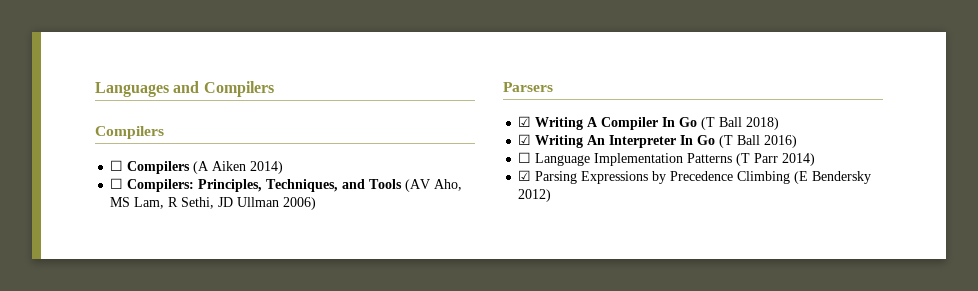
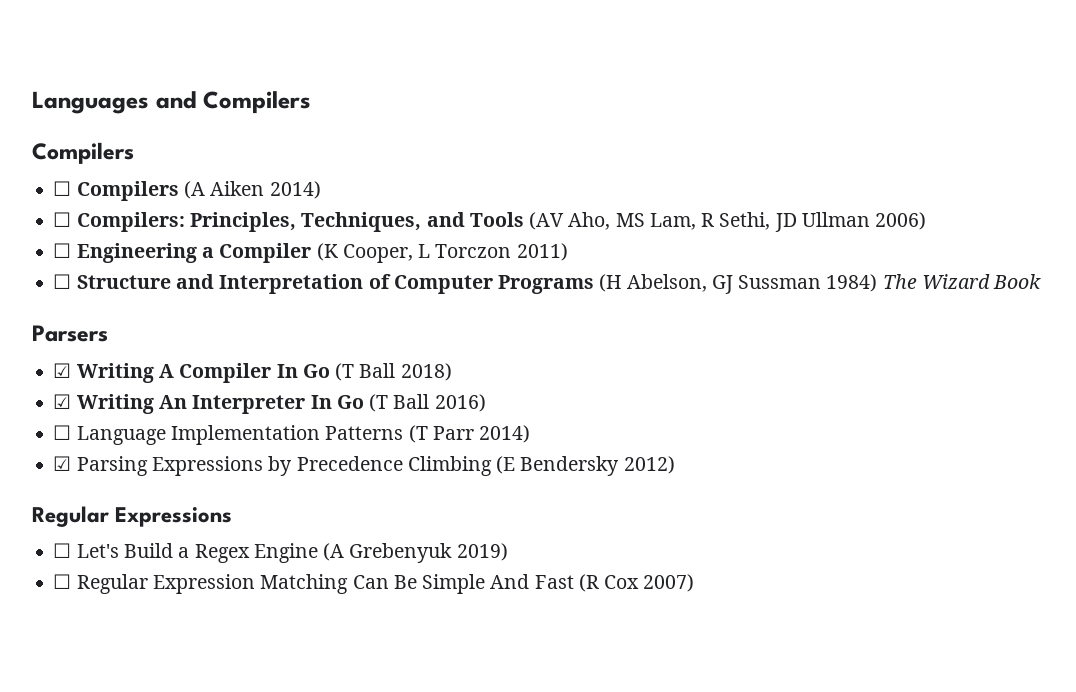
+ ☐ Engineering a Compiler (K Cooper, L Torczon 2011)
+ ☐ Structure and Interpretation of Computer Programs (H Abelson, GJ Sussman 1984) The Wizard Book
+ Regular Expressions
+ ☐ Let's Build a Regex Engine (A Grebenyuk 2019)
+ ☐ Regular Expression Matching Can Be Simple And Fast (R Cox 2007)

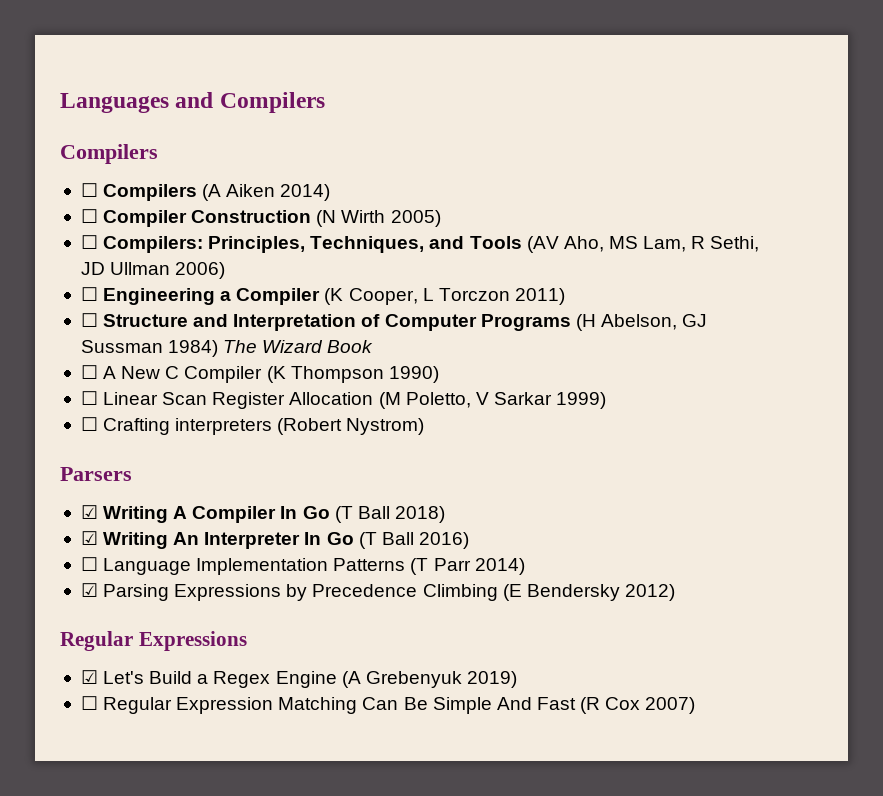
+ ☐ Compiler Construction (N Wirth 2005)
+ ☐ A New C Compiler (K Thompson 1990)
+ ☐ Linear Scan Register Allocation (M Poletto, V Sarkar 1999)
+ ☐ Crafting interpreters (Robert Nystrom)
- ☐ Let's Build a Regex Engine (A Grebenyuk 2019)
+ ☑ Let's Build a Regex Engine (A Grebenyuk 2019)

